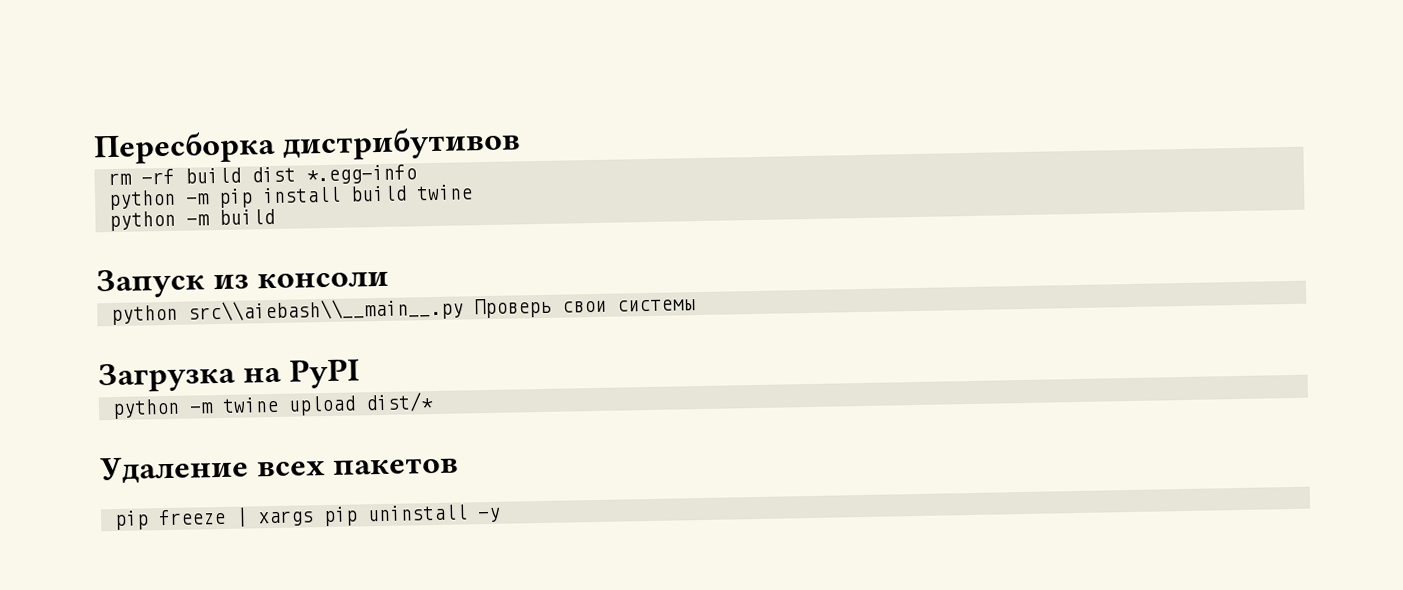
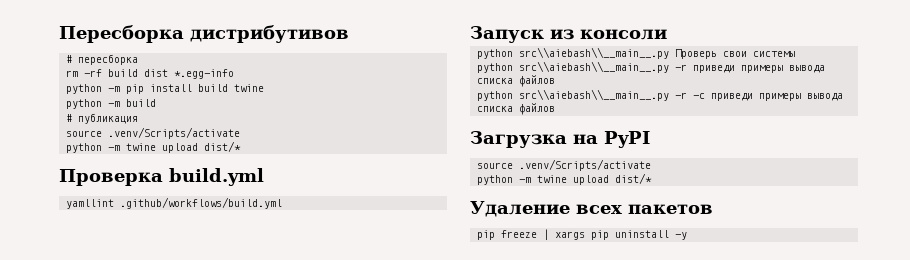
+ # пересборка
+ # публикация
+ source .venv/Scripts/activate
+ python -m twine upload dist/*
+ Проверка build.yml
+ yamllint .github/workflows/build.yml
+ python src\\aiebash\\__main__.py -r приведи примеры вывода списка файлов
+ python src\\aiebash\\__main__.py -r -c приведи примеры вывода списка файлов
  Загрузка на PyPI
+ source .venv/Scripts/activate

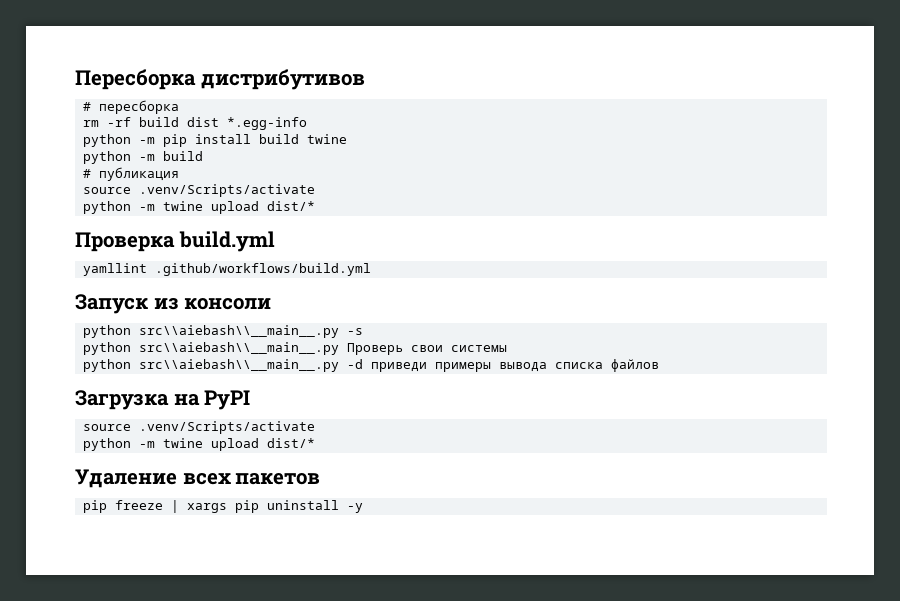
+ python src\\aiebash\\__main__.py -s
- python src\\aiebash\\__main__.py -r приведи примеры вывода списка файлов
- python src\\aiebash\\__main__.py -r -c приведи примеры вывода списка файлов
+ python src\\aiebash\\__main__.py -d приведи примеры вывода списка файлов

